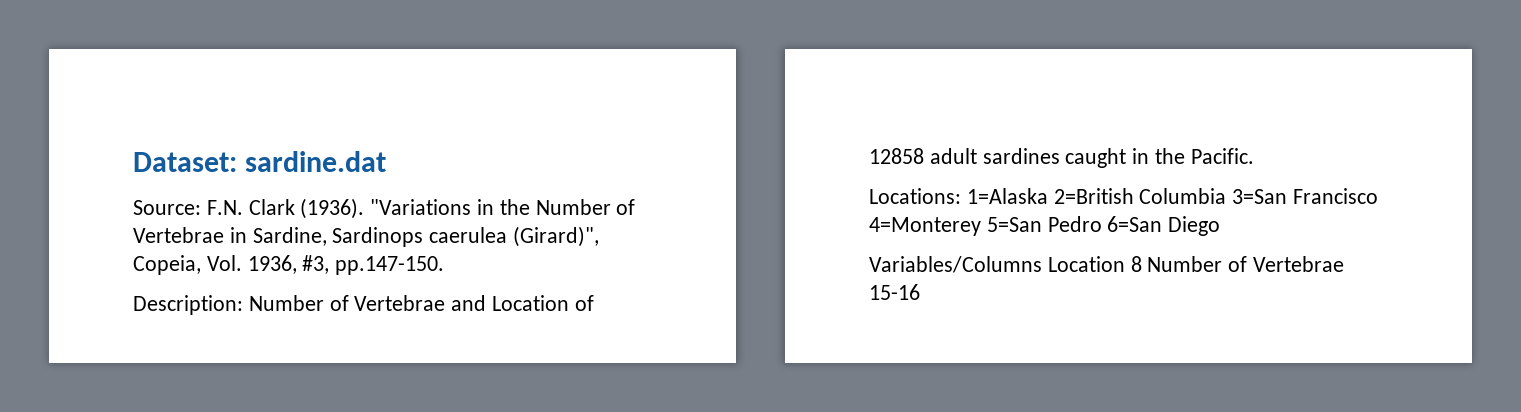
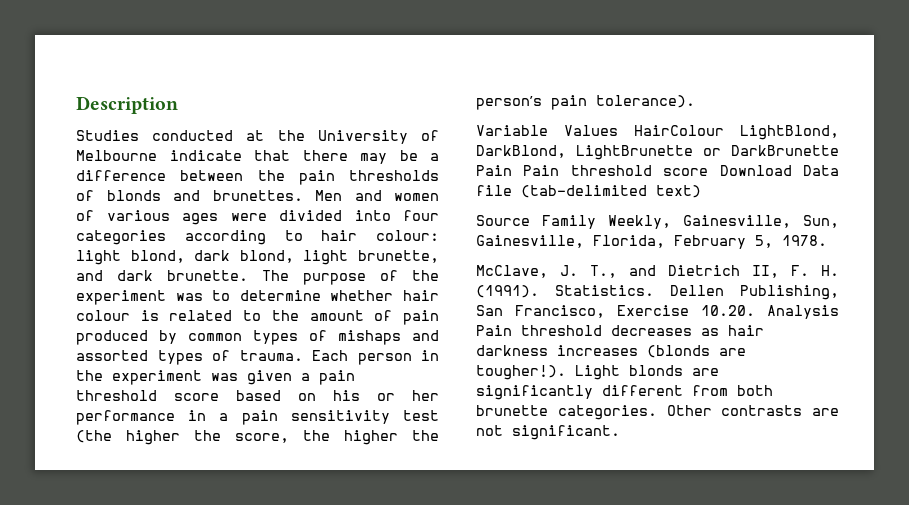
- Dataset: sardine.dat
- Source: F.N. Clark (1936). "Variations in the Number of Vertebrae in Sardine, Sardinops caerulea (Girard)", Copeia, Vol. 1936, #3, pp.147-150.
- Description: Number of Vertebrae and Location of 12858 adult sardines caught in the Pacific.
- Locations: 1=Alaska 2=British Columbia 3=San Francisco 4=Monterey 5=San Pedro 6=San Diego
- Variables/Columns Location 8 Number of Vertebrae 15-16
+ Description
+ Studies conducted at the University of Melbourne indicate that there may be a difference between the pain thresholds of blonds and brunettes. Men and women of various ages were divided into four categories according to hair colour: light blond, dark blond, light brunette, and dark brunette. The purpose of the experiment was to determine whether hair colour is related to the amount of pain produced by common types of mishaps and assorted types of trauma. Each person in the experiment was given a pain threshold score based on his or her performance in a pain sensitivity test (the higher the score, the higher the person’s pain tolerance).
+ Variable Values HairColour LightBlond, DarkBlond, LightBrunette or DarkBrunette Pain Pain threshold score Download Data file (tab-delimited text)
+ Source Family Weekly, Gainesville, Sun, Gainesville, Florida, February 5, 1978.
+ McClave, J. T., and Dietrich II, F. H. (1991). Statistics. Dellen Publishing, San Francisco, Exercise 10.20. Analysis Pain threshold decreases as hair darkness increases (blonds are tougher!). Light blonds are significantly different from both brunette categories. Other contrasts are not significant.

